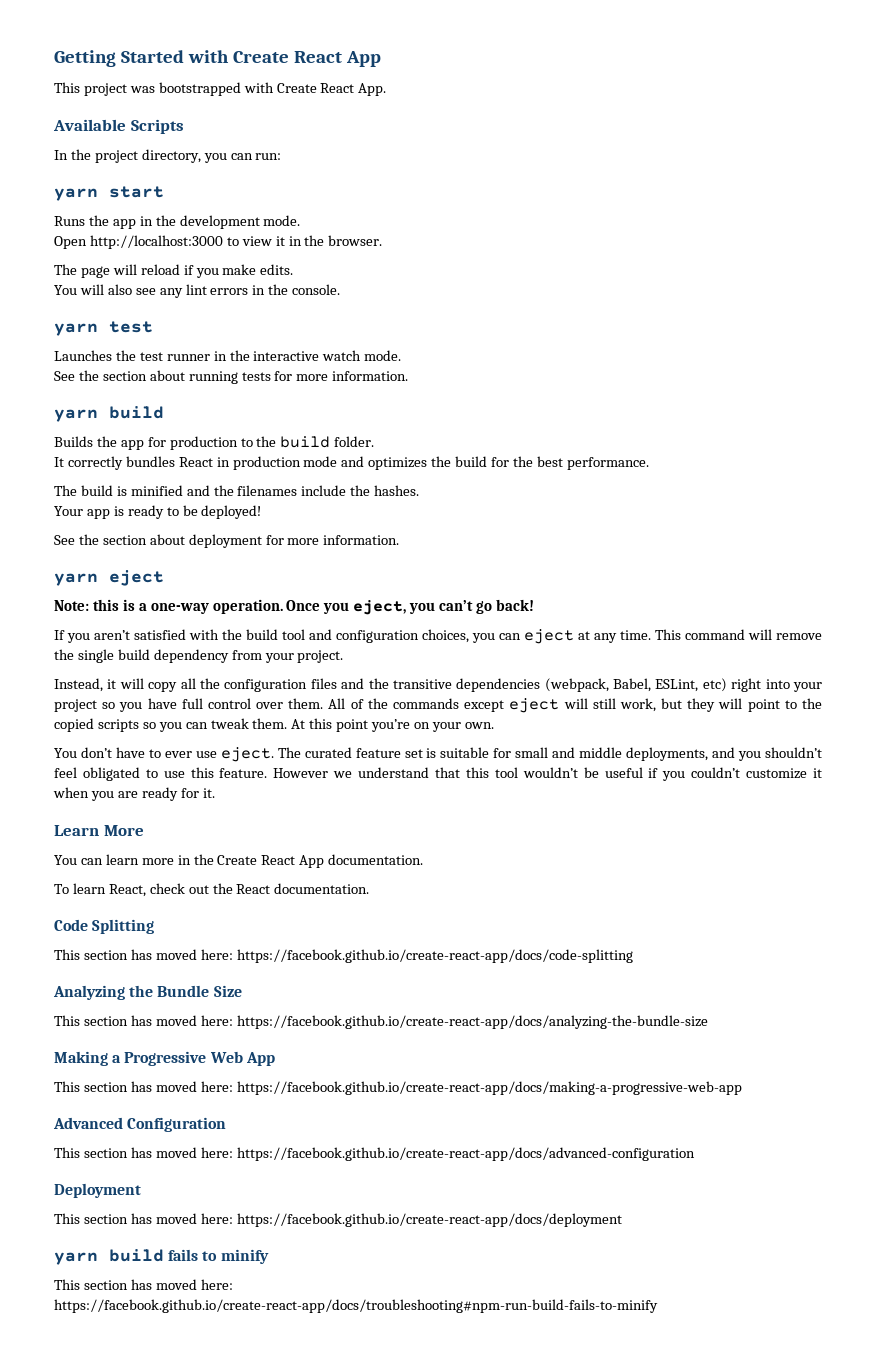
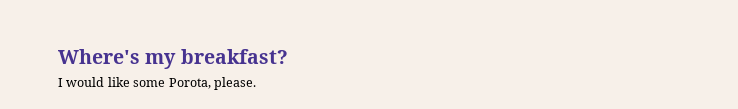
- Getting Started with Create React App
- This project was bootstrapped with Create React App.
- Available Scripts
- In the project directory, you can run:
- yarn start
- Runs the app in the development mode.
- Open http://localhost:3000 to view it in the browser.
- The page will reload if you make edits.
- You will also see any lint errors in the console.
- yarn test
- Launches the test runner in the interactive watch mode.
- See the section about running tests for more information.
- yarn build
- Builds the app for production to the build folder.
- It correctly bundles React in production mode and optimizes the build for the best performance.
- The build is minified and the filenames include the hashes.
- Your app is ready to be deployed!
- See the section about deployment for more information.
- yarn eject
- Note: this is a one-way operation. Once you eject, you can’t go back!
- If you aren’t satisfied with the build tool and configuration choices, you can eject at any time. This command will remove the single build dependency from your project.
- Instead, it will copy all the configuration files and the transitive dependencies (webpack, Babel, ESLint, etc) right into your project so you have full control over them. All of the commands except eject will still work, but they will point to the copied scripts so you can tweak them. At this point you’re on your own.
- You don’t have to ever use eject. The curated feature set is suitable for small and middle deployments, and you shouldn’t feel obligated to use this feature. However we understand that this tool wouldn’t be useful if you couldn’t customize it when you are ready for it.
- Learn More
- You can learn more in the Create React App documentation.
- To learn React, check out the React documentation.
- Code Splitting
- This section has moved here: https://facebook.github.io/create-react-app/docs/code-splitting
- Analyzing the Bundle Size
- This section has moved here: https://facebook.github.io/create-react-app/docs/analyzing-the-bundle-size
- Making a Progressive Web App
- This section has moved here: https://facebook.github.io/create-react-app/docs/making-a-progressive-web-app
- Advanced Configuration
- This section has moved here: https://facebook.github.io/create-react-app/docs/advanced-configuration
- Deployment
- This section has moved here: https://facebook.github.io/create-react-app/docs/deployment
- yarn build fails to minify
- This section has moved here: https://facebook.github.io/create-react-app/docs/troubleshooting#npm-run-build-fails-to-minify
+ Where's my breakfast?
+ I would like some Porota, please.

